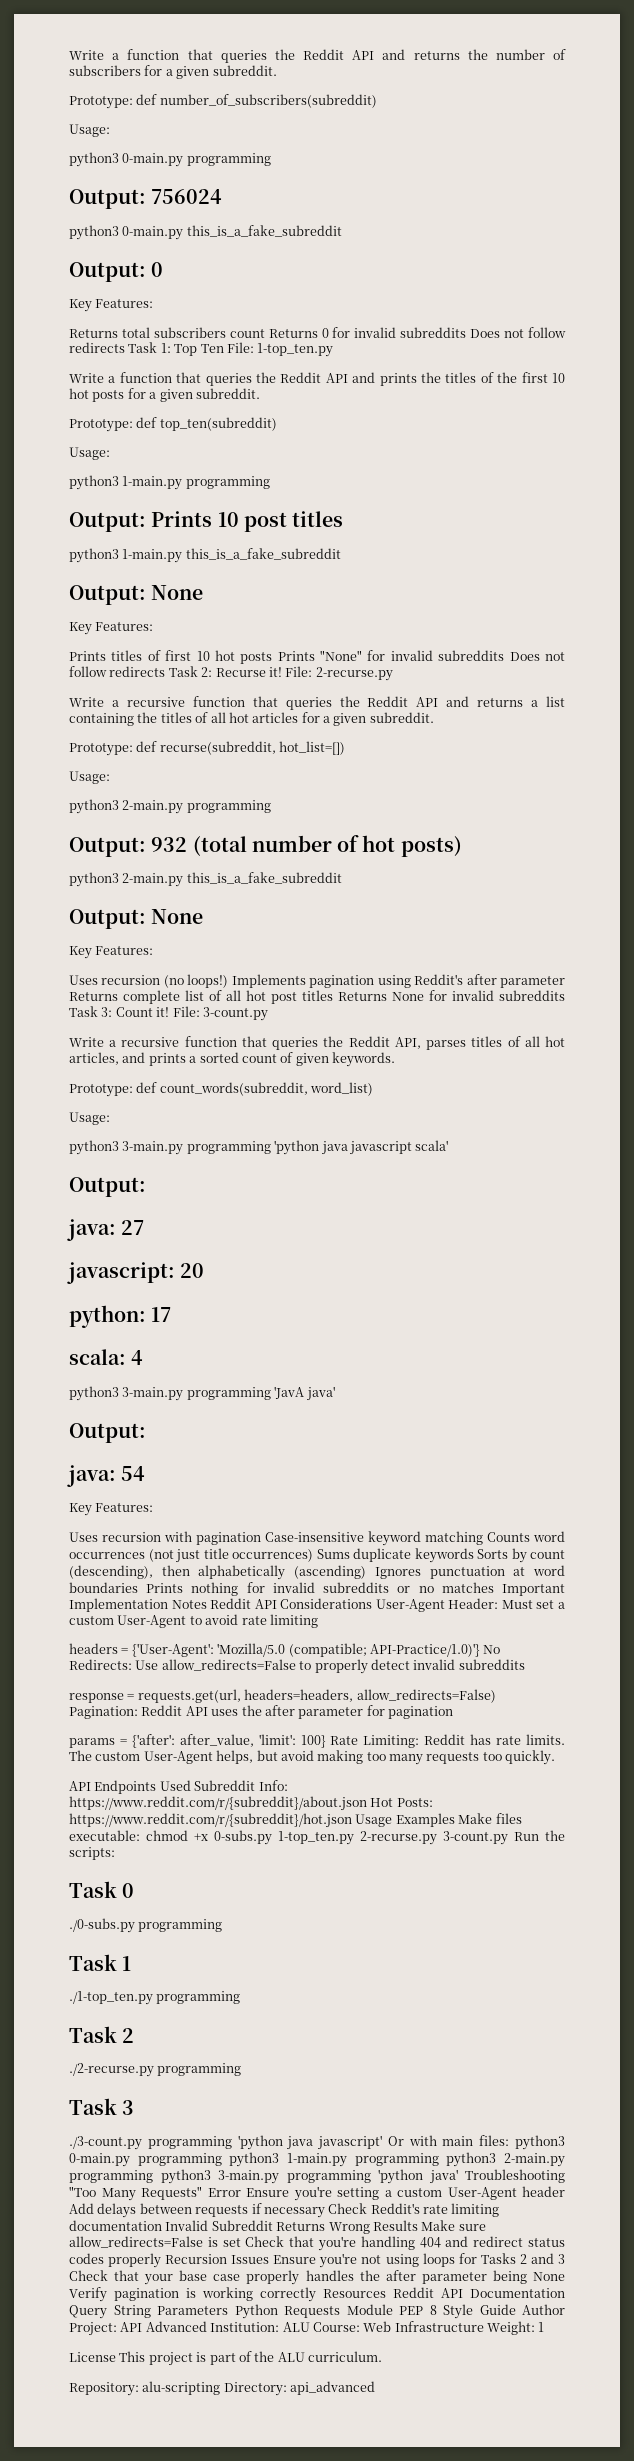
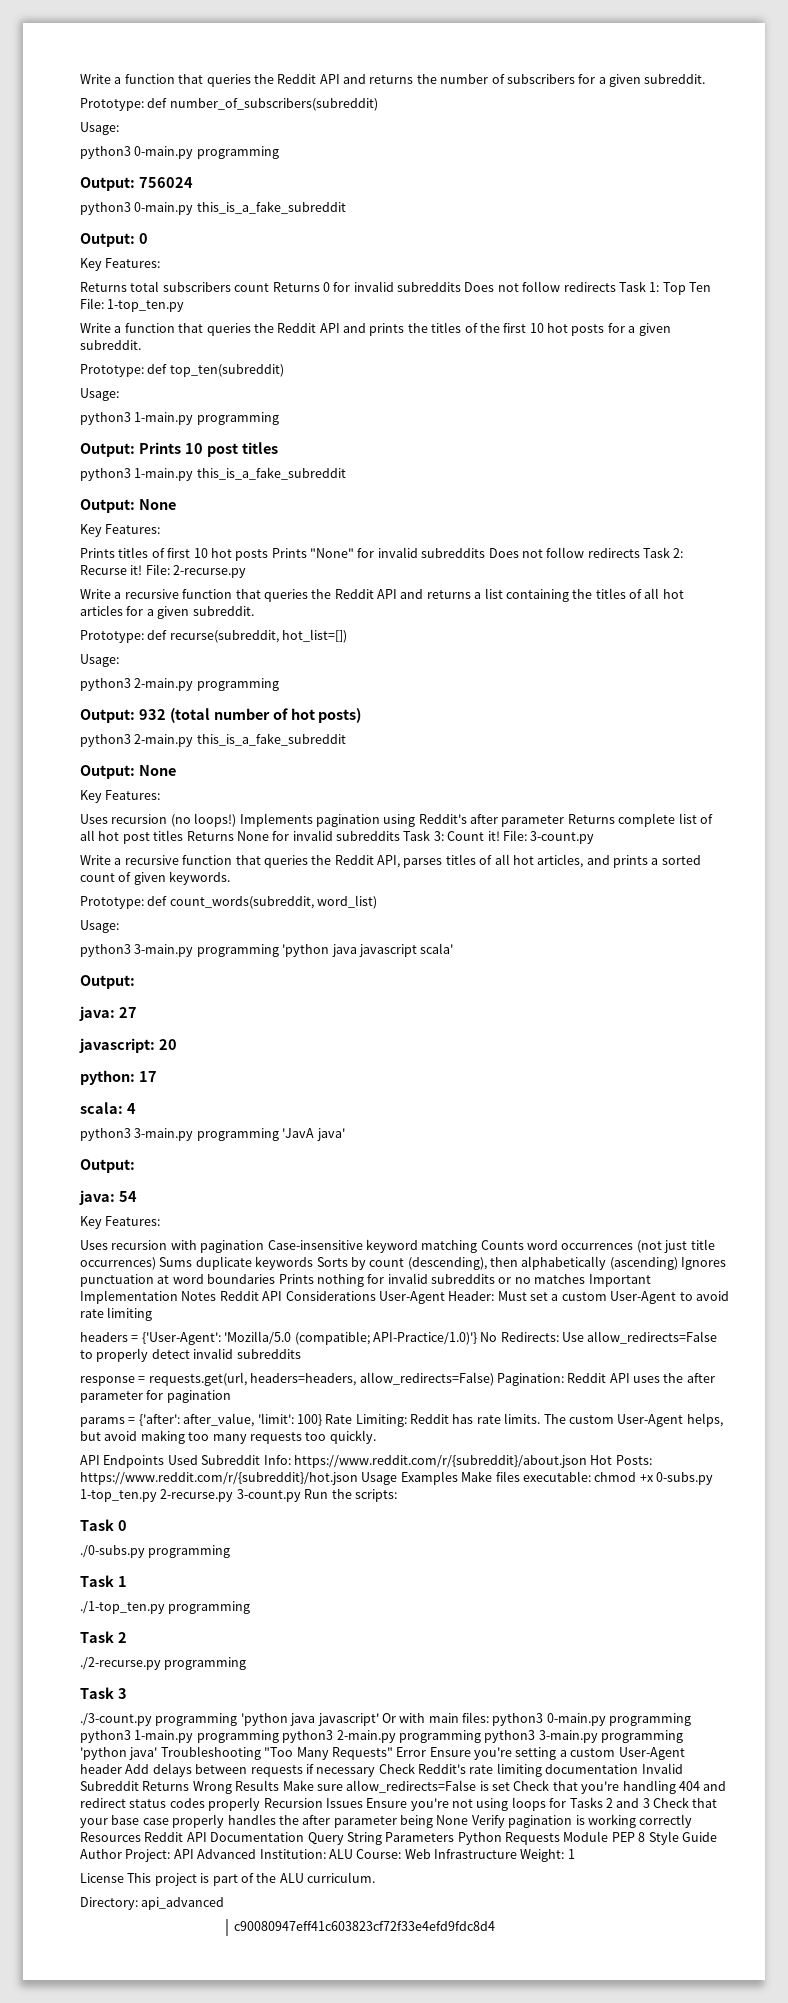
- Repository: alu-scripting Directory: api_advanced
+ Directory: api_advanced
+ c90080947eff41c603823cf72f33e4efd9fdc8d4

